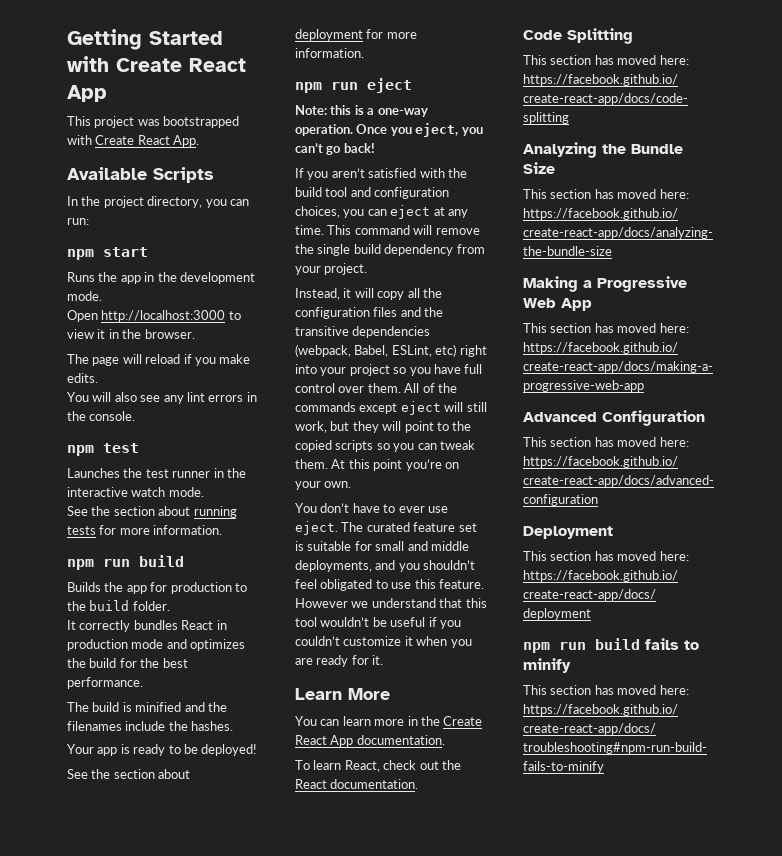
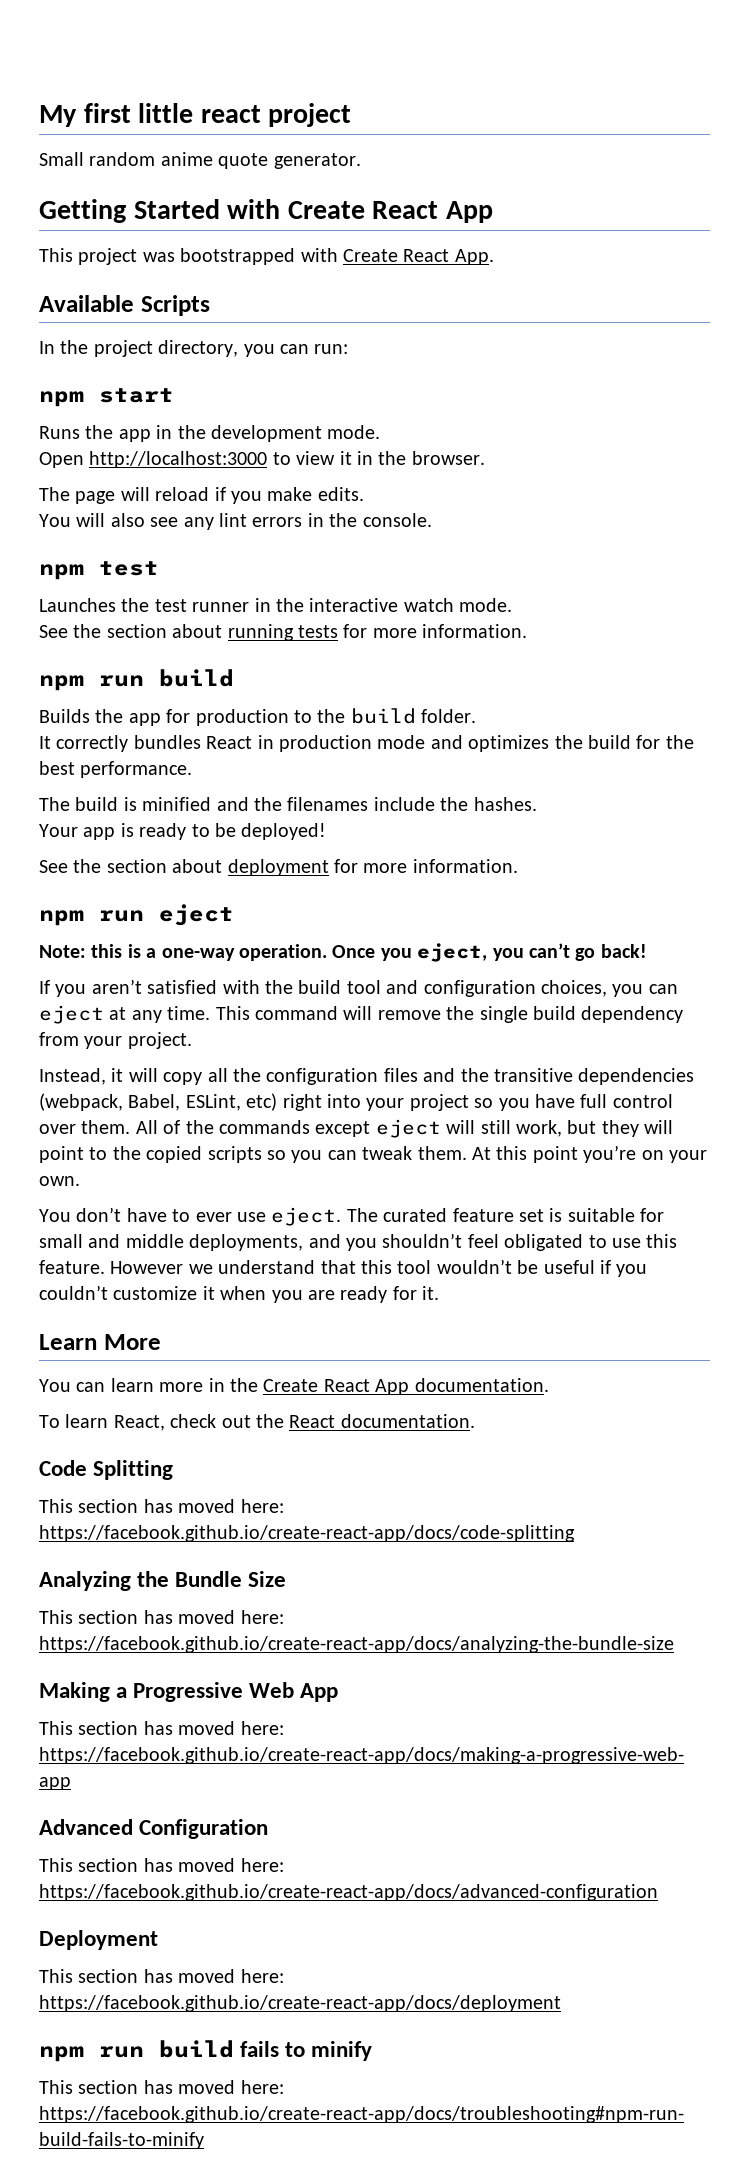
+ My first little react project
+ Small random anime quote generator.

